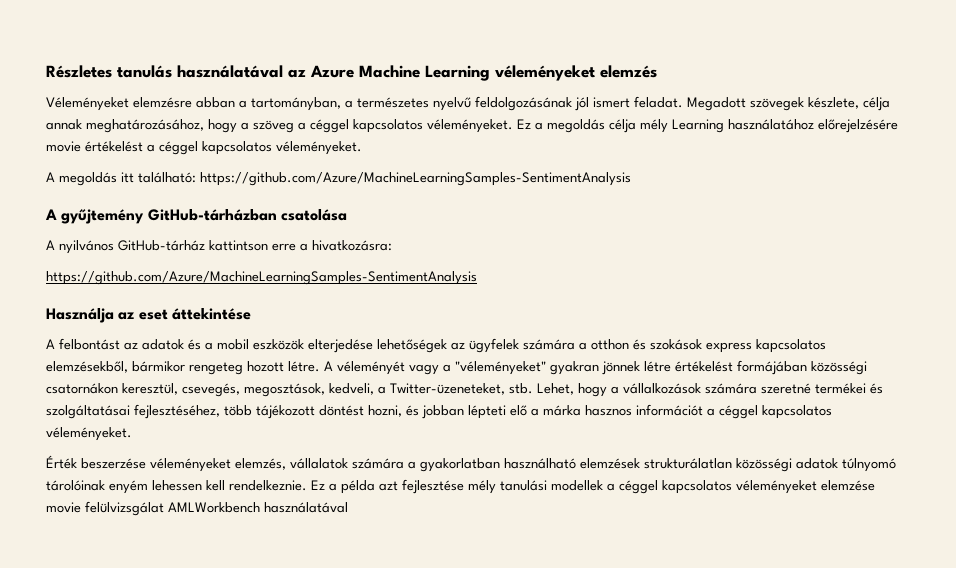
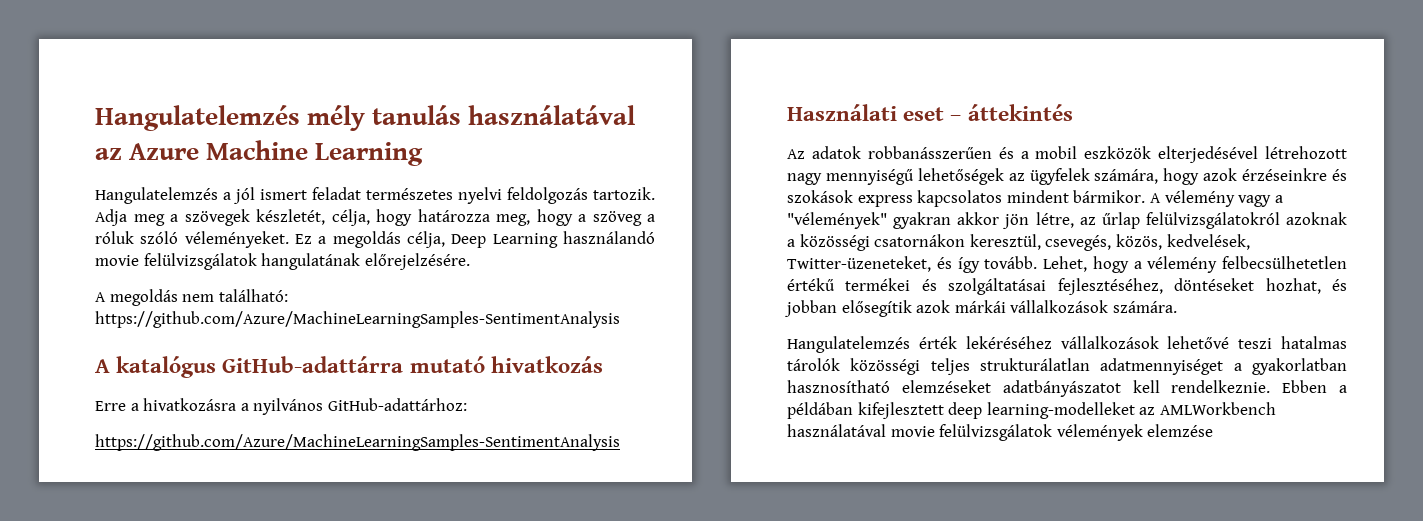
- Részletes tanulás használatával az Azure Machine Learning véleményeket elemzés
- Véleményeket elemzésre abban a tartományban, a természetes nyelvű feldolgozásának jól ismert feladat. Megadott szövegek készlete, célja annak meghatározásához, hogy a szöveg a céggel kapcsolatos véleményeket.
+ Hangulatelemzés mély tanulás használatával az Azure Machine Learning
+ Hangulatelemzés a jól ismert feladat természetes nyelvi feldolgozás tartozik. Adja meg a szövegek készletét, célja, hogy határozza meg, hogy a szöveg a róluk szóló véleményeket.
- Ez a megoldás célja mély Learning használatához előrejelzésére movie értékelést a céggel kapcsolatos véleményeket.
+ Ez a megoldás célja, Deep Learning használandó movie felülvizsgálatok hangulatának előrejelzésére.
- A megoldás itt található: https://github.com/Azure/MachineLearningSamples-SentimentAnalysis
+ A megoldás nem található: https://github.com/Azure/MachineLearningSamples-SentimentAnalysis
- A gyűjtemény GitHub-tárházban csatolása
- A nyilvános GitHub-tárház kattintson erre a hivatkozásra:
+ A katalógus GitHub-adattárra mutató hivatkozás
+ Erre a hivatkozásra a nyilvános GitHub-adattárhoz:
  https://github.com/Azure/MachineLearningSamples-SentimentAnalysis
- Használja az eset áttekintése
- A felbontást az adatok és a mobil eszközök elterjedése lehetőségek az ügyfelek számára a otthon és szokások express kapcsolatos elemzésekből, bármikor rengeteg hozott létre. A véleményét vagy a "véleményeket" gyakran jönnek létre értékelést formájában közösségi csatornákon keresztül, csevegés, megosztások, kedveli, a Twitter-üzeneteket, stb. Lehet, hogy a vállalkozások számára szeretné termékei és szolgáltatásai fejlesztéséhez, több tájékozott döntést hozni, és jobban lépteti elő a márka hasznos információt a céggel kapcsolatos véleményeket.
- Érték beszerzése véleményeket elemzés, vállalatok számára a gyakorlatban használható elemzések strukturálatlan közösségi adatok túlnyomó tárolóinak enyém lehessen kell rendelkeznie. Ez a példa azt fejlesztése mély tanulási modellek a céggel kapcsolatos véleményeket elemzése movie felülvizsgálat AMLWorkbench használatával
+ Használati eset – áttekintés
+ Az adatok robbanásszerűen és a mobil eszközök elterjedésével létrehozott nagy mennyiségű lehetőségek az ügyfelek számára, hogy azok érzéseinkre és szokások express kapcsolatos mindent bármikor. A vélemény vagy a "vélemények" gyakran akkor jön létre, az űrlap felülvizsgálatokról azoknak a közösségi csatornákon keresztül, csevegés, közös, kedvelések, Twitter-üzeneteket, és így tovább. Lehet, hogy a vélemény felbecsülhetetlen értékű termékei és szolgáltatásai fejlesztéséhez, döntéseket hozhat, és jobban elősegítik azok márkái vállalkozások számára.
+ Hangulatelemzés érték lekéréséhez vállalkozások lehetővé teszi hatalmas tárolók közösségi teljes strukturálatlan adatmennyiséget a gyakorlatban hasznosítható elemzéseket adatbányászatot kell rendelkeznie. Ebben a példában kifejlesztett deep learning-modelleket az AMLWorkbench használatával movie felülvizsgálatok vélemények elemzése

